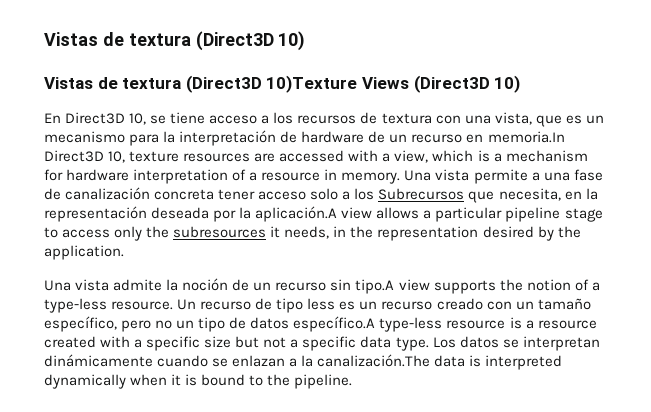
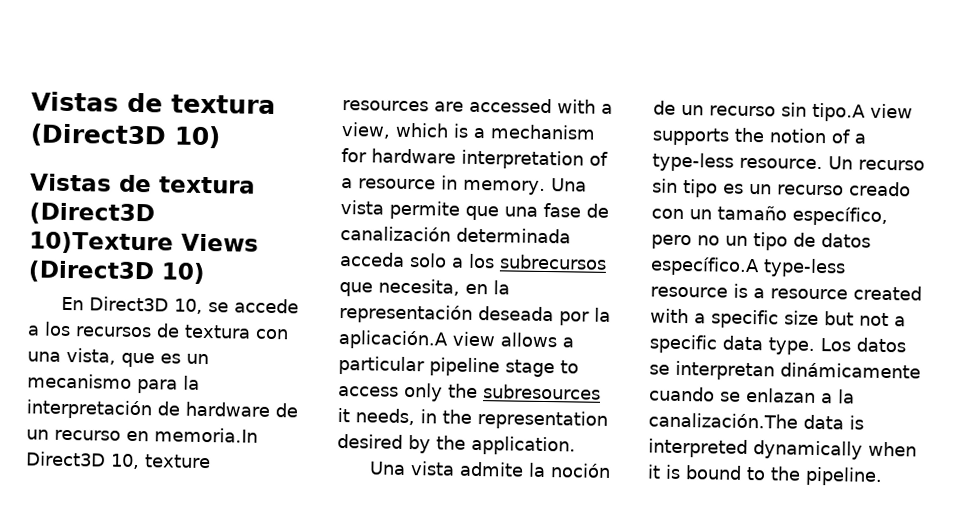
- En Direct3D 10, se tiene acceso a los recursos de textura con una vista, que es un mecanismo para la interpretación de hardware de un recurso en memoria.In Direct3D 10, texture resources are accessed with a view, which is a mechanism for hardware interpretation of a resource in memory.
+ En Direct3D 10, se accede a los recursos de textura con una vista, que es un mecanismo para la interpretación de hardware de un recurso en memoria.In Direct3D 10, texture resources are accessed with a view, which is a mechanism for hardware interpretation of a resource in memory.
- Una vista permite a una fase de canalización concreta tener acceso solo a los Subrecursos que necesita, en la representación deseada por la aplicación.A view allows a particular pipeline stage to access only the subresources it needs, in the representation desired by the application.
+ Una vista permite que una fase de canalización determinada acceda solo a los subrecursos que necesita, en la representación deseada por la aplicación.A view allows a particular pipeline stage to access only the subresources it needs, in the representation desired by the application.
- Un recurso de tipo less es un recurso creado con un tamaño específico, pero no un tipo de datos específico.A type-less resource is a resource created with a specific size but not a specific data type.
+ Un recurso sin tipo es un recurso creado con un tamaño específico, pero no un tipo de datos específico.A type-less resource is a resource created with a specific size but not a specific data type.

